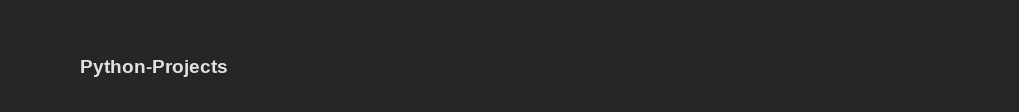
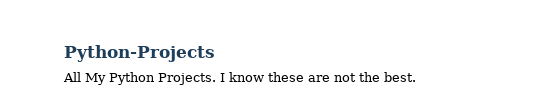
+ All My Python Projects. I know these are not the best.

